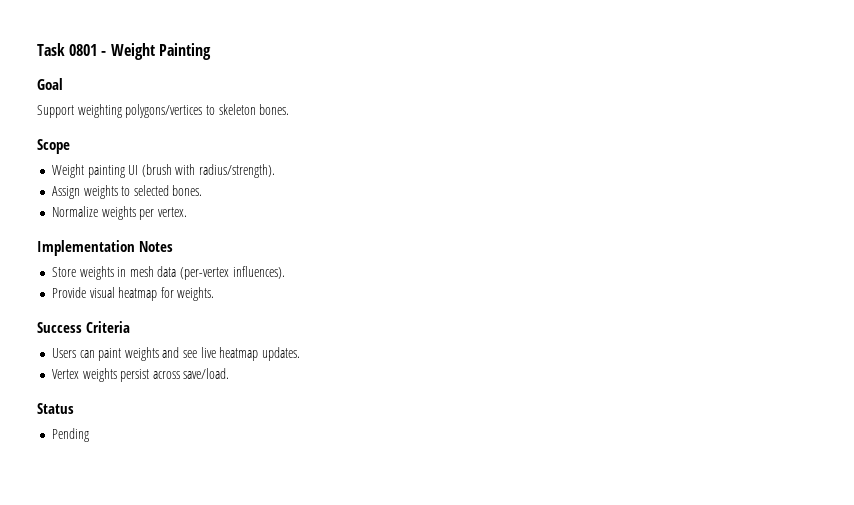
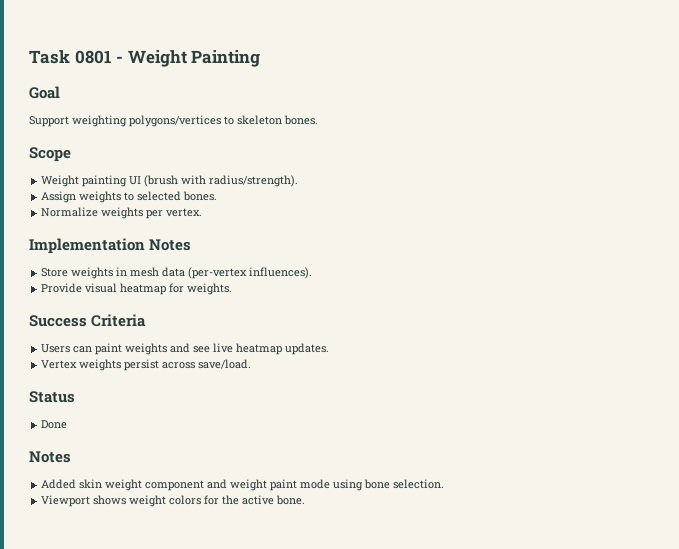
- Pending
+ Done
+ Notes
+ Added skin weight component and weight paint mode using bone selection.
+ Viewport shows weight colors for the active bone.

